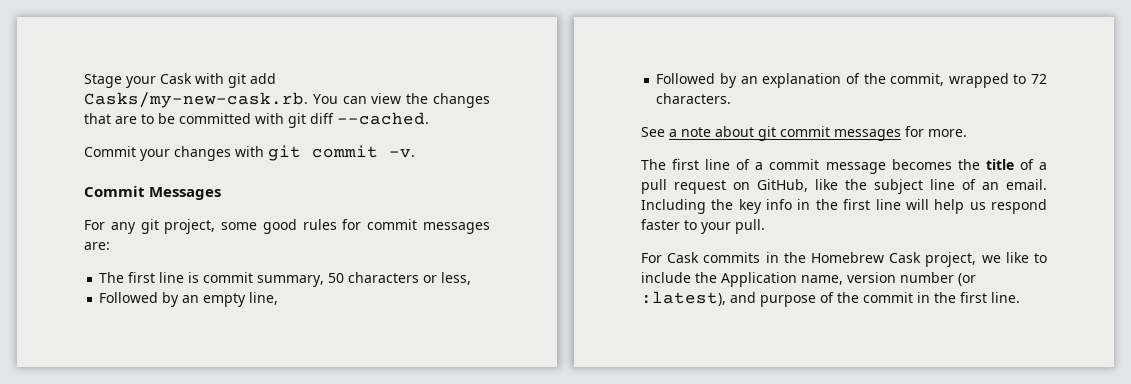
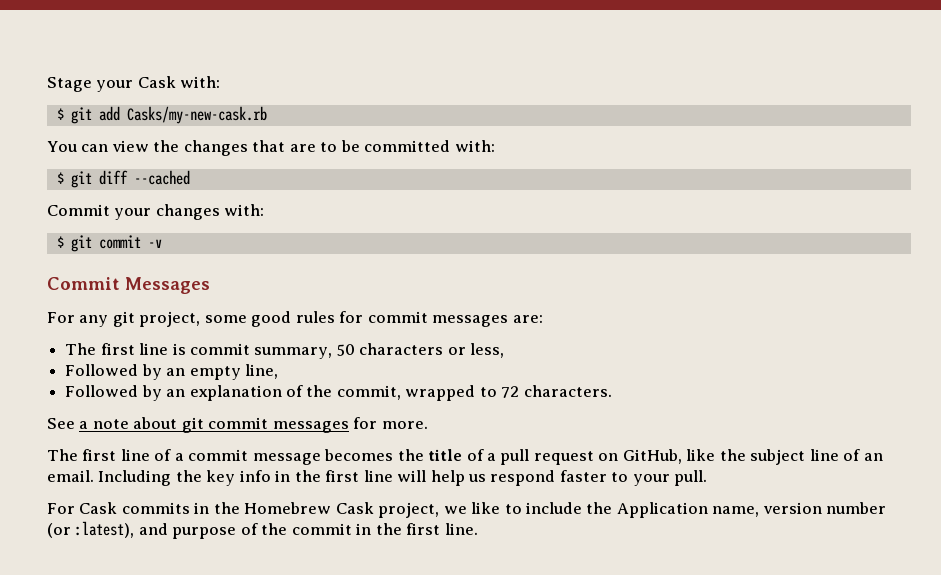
- Stage your Cask with git add Casks/my-new-cask.rb. You can view the changes that are to be committed with git diff --cached.
+ Stage your Cask with:
+ $ git add Casks/my-new-cask.rb
+ You can view the changes that are to be committed with:
+ $ git diff --cached
- Commit your changes with git commit -v.
+ Commit your changes with:
+ $ git commit -v

